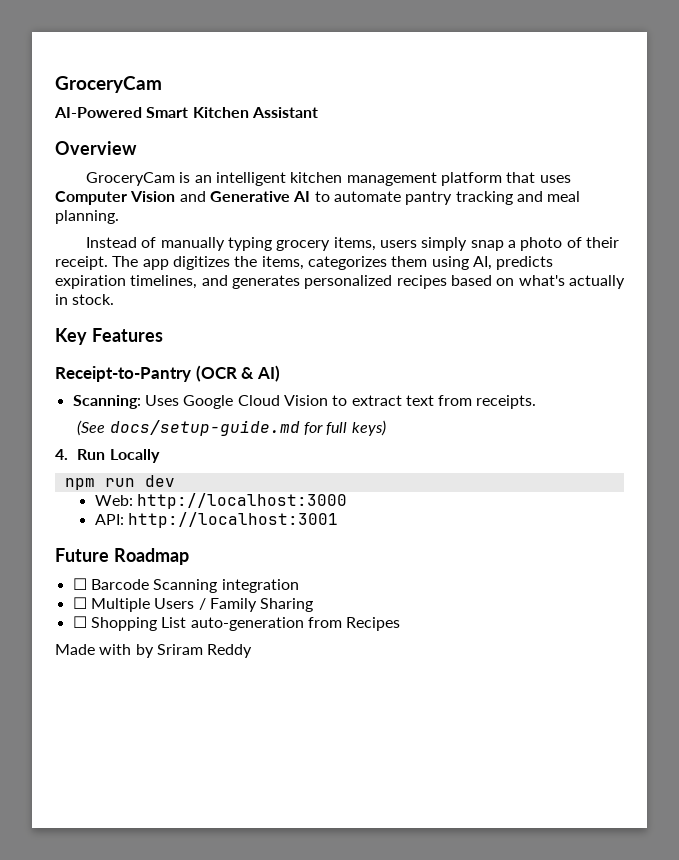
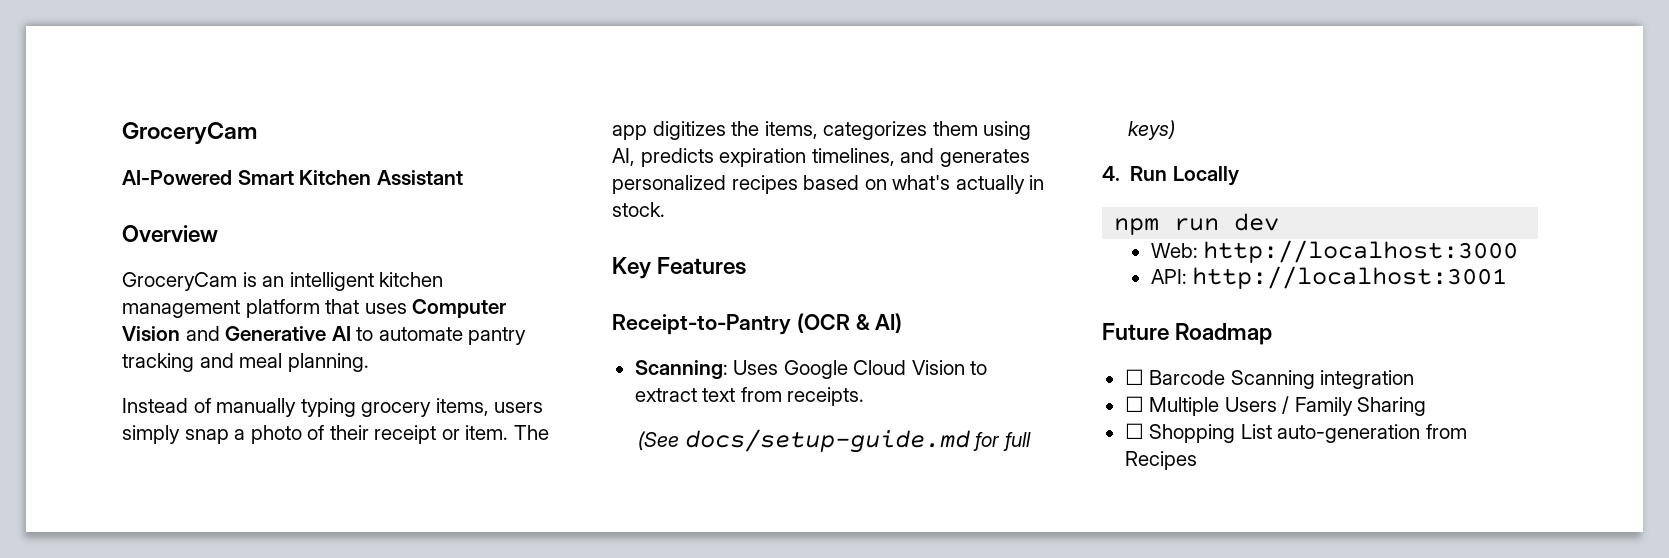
- Instead of manually typing grocery items, users simply snap a photo of their receipt.
+ Instead of manually typing grocery items, users simply snap a photo of their receipt or item.
- Made with by Sriram Reddy

